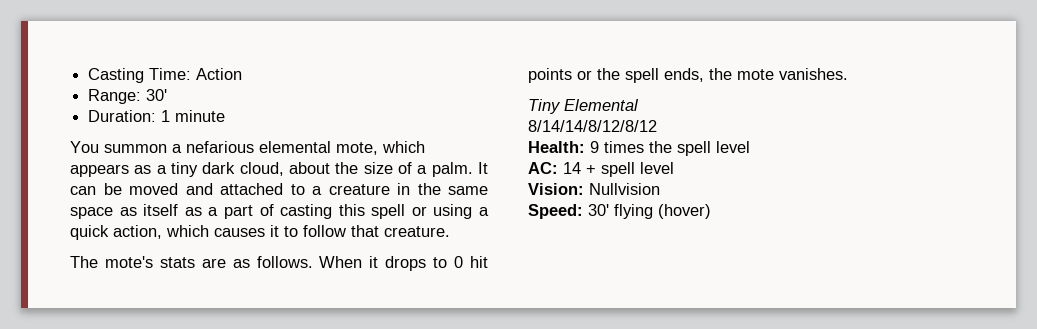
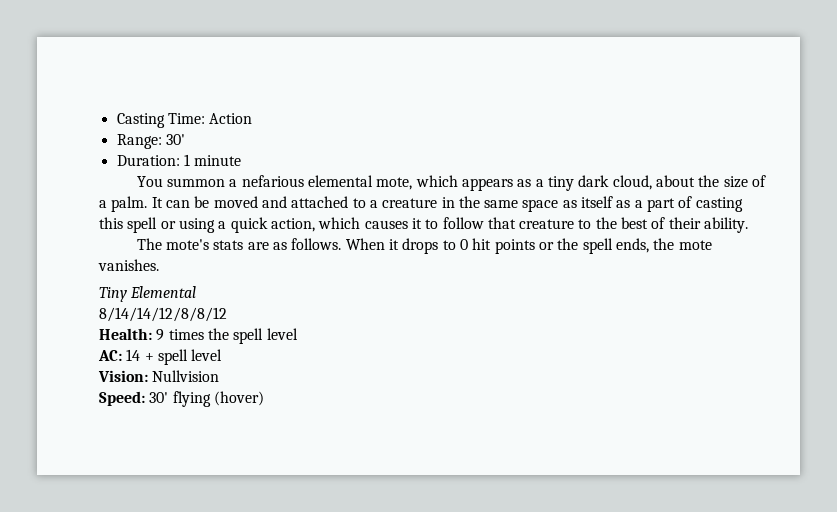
- It can be moved and attached to a creature in the same space as itself as a part of casting this spell or using a quick action, which causes it to follow that creature.
+ It can be moved and attached to a creature in the same space as itself as a part of casting this spell or using a quick action, which causes it to follow that creature to the best of their ability.
- 8/14/14/8/12/8/12
+ 8/14/14/12/8/8/12

